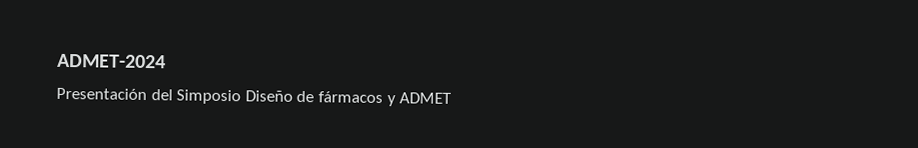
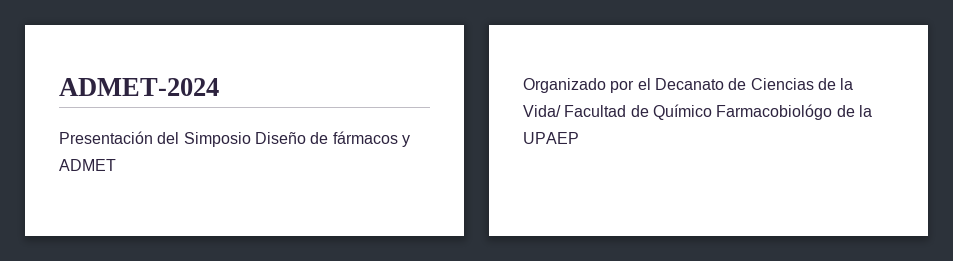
+ Organizado por el Decanato de Ciencias de la Vida/ Facultad de Químico Farmacobiológo de la UPAEP

